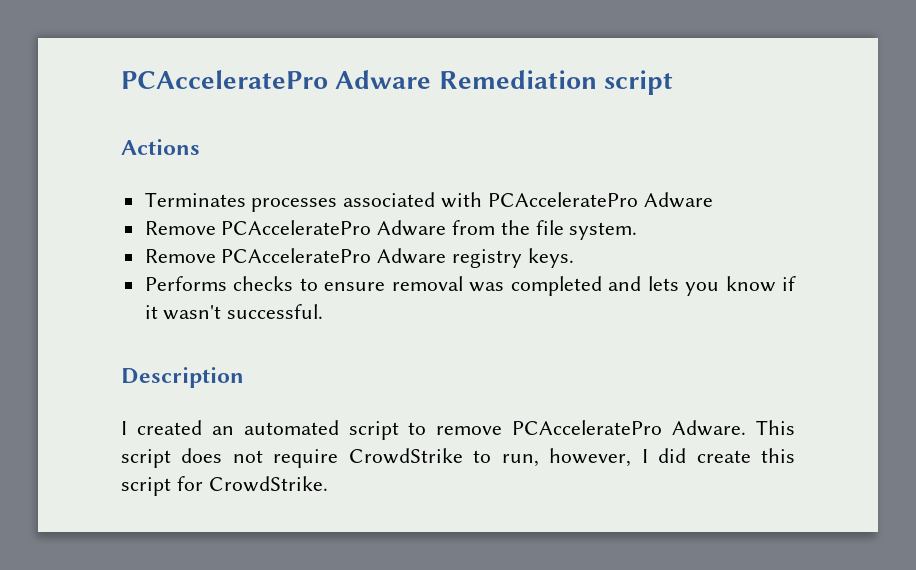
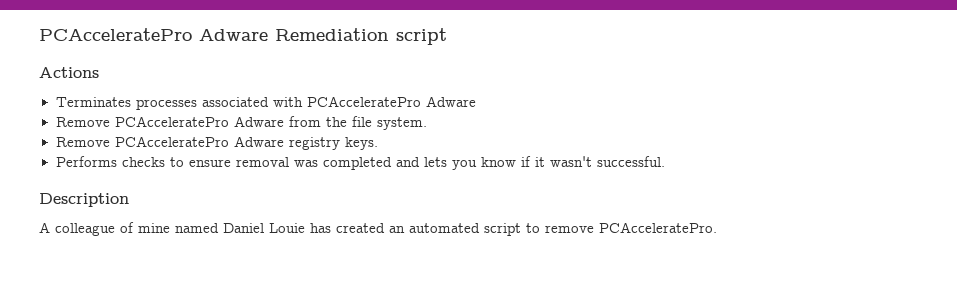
- I created an automated script to remove PCAcceleratePro Adware. This script does not require CrowdStrike to run, however, I did create this script for CrowdStrike.
+ A colleague of mine named Daniel Louie has created an automated script to remove PCAcceleratePro.

